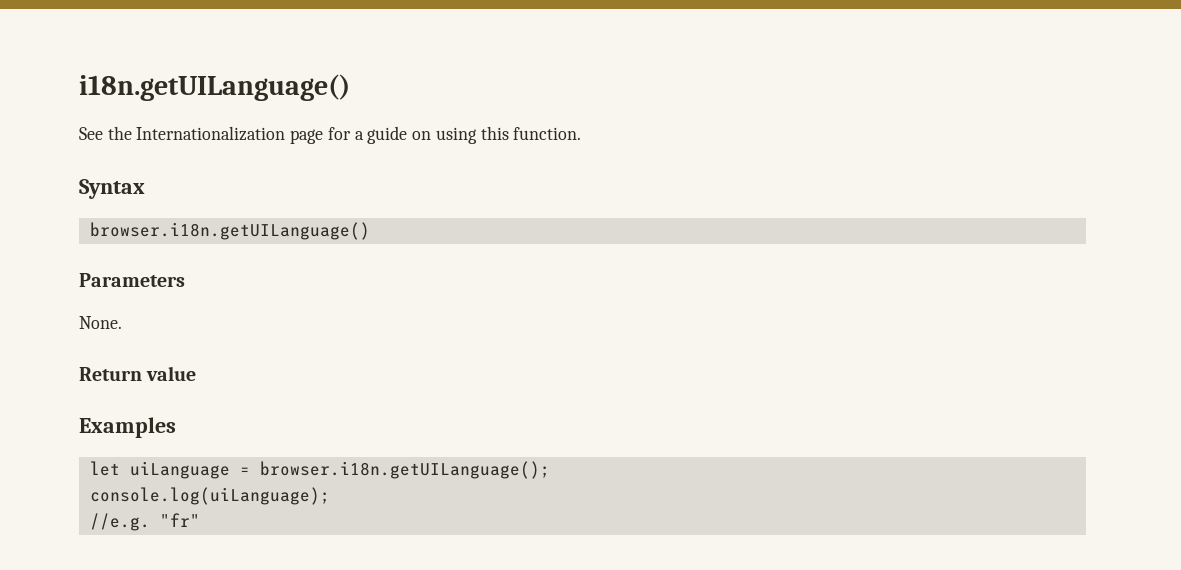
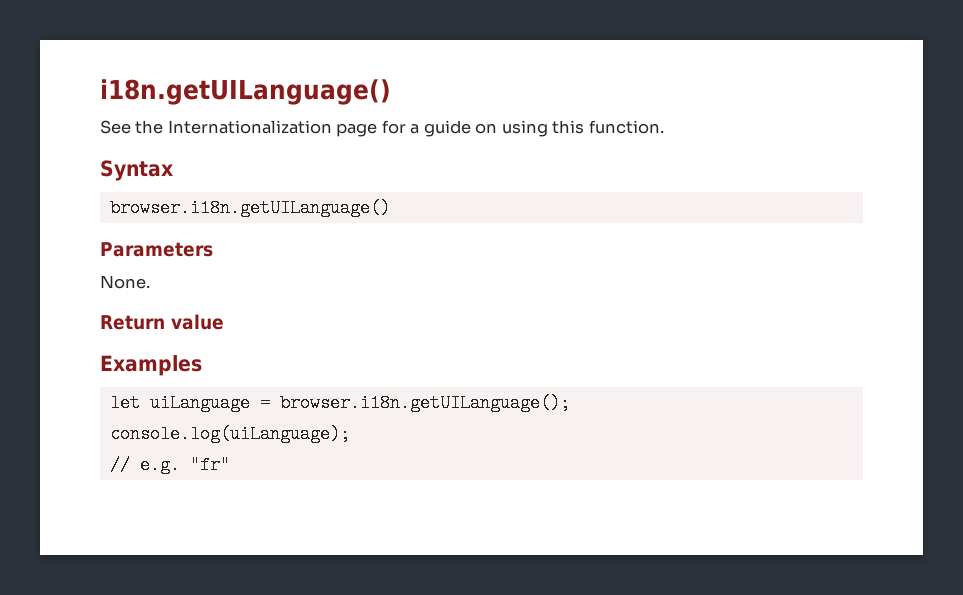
- //e.g. "fr"
+ // e.g. "fr"

